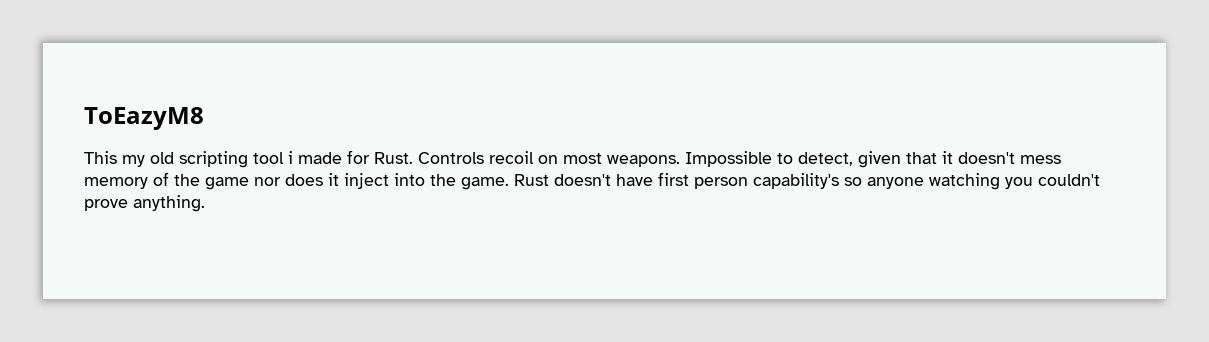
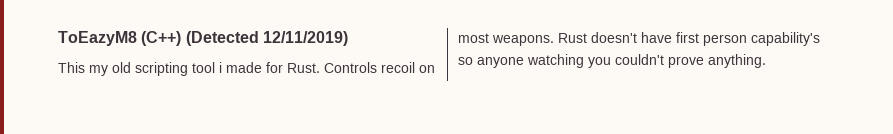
- ToEazyM8
+ ToEazyM8 (C++) (Detected 12/11/2019)
- Impossible to detect, given that it doesn't mess memory of the game nor does it inject into the game.

